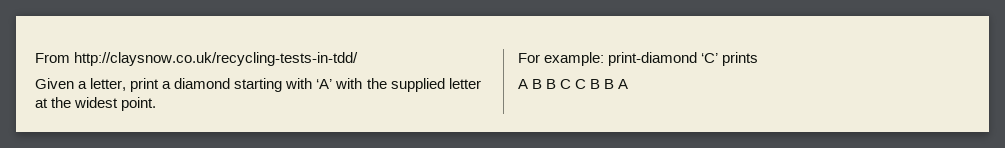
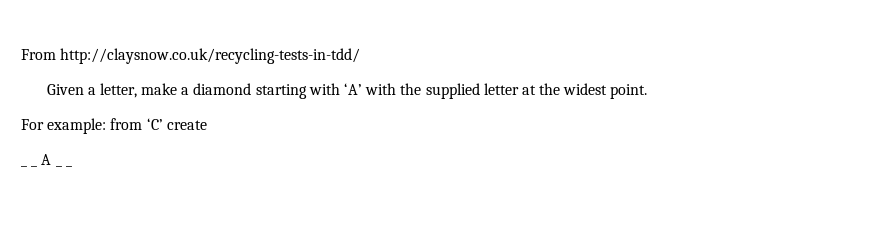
- Given a letter, print a diamond starting with ‘A’ with the supplied letter at the widest point.
+ Given a letter, make a diamond starting with ‘A’ with the supplied letter at the widest point.
- For example: print-diamond ‘C’ prints
- A B B C C B B A
+ For example: from ‘C’ create
+ _ _ A _ _

